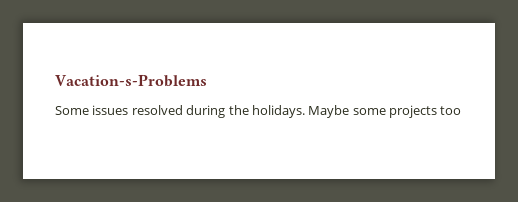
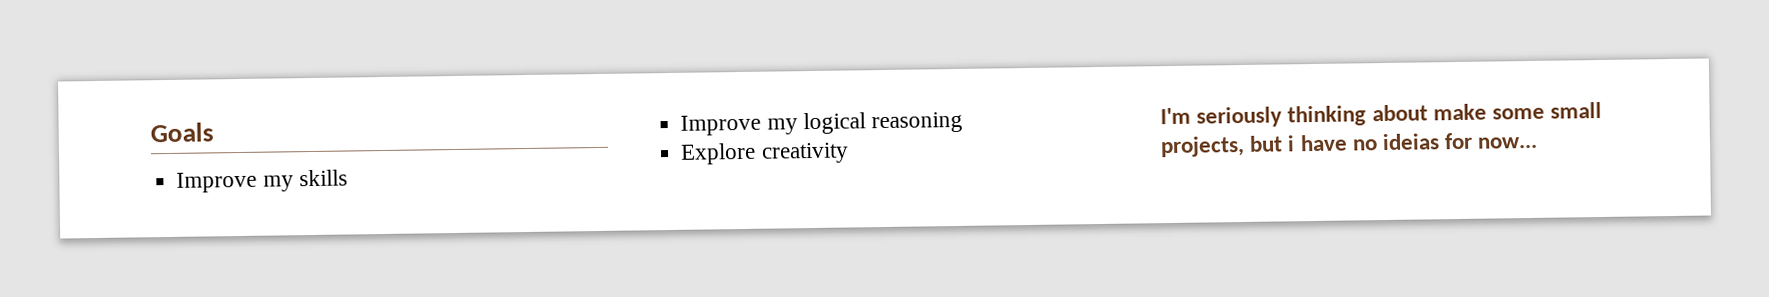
- Vacation-s-Problems
- Some issues resolved during the holidays. Maybe some projects too
+ Goals
+ Improve my skills
+ Improve my logical reasoning
+ Explore creativity
+ I'm seriously thinking about make some small projects, but i have no ideias for now...

